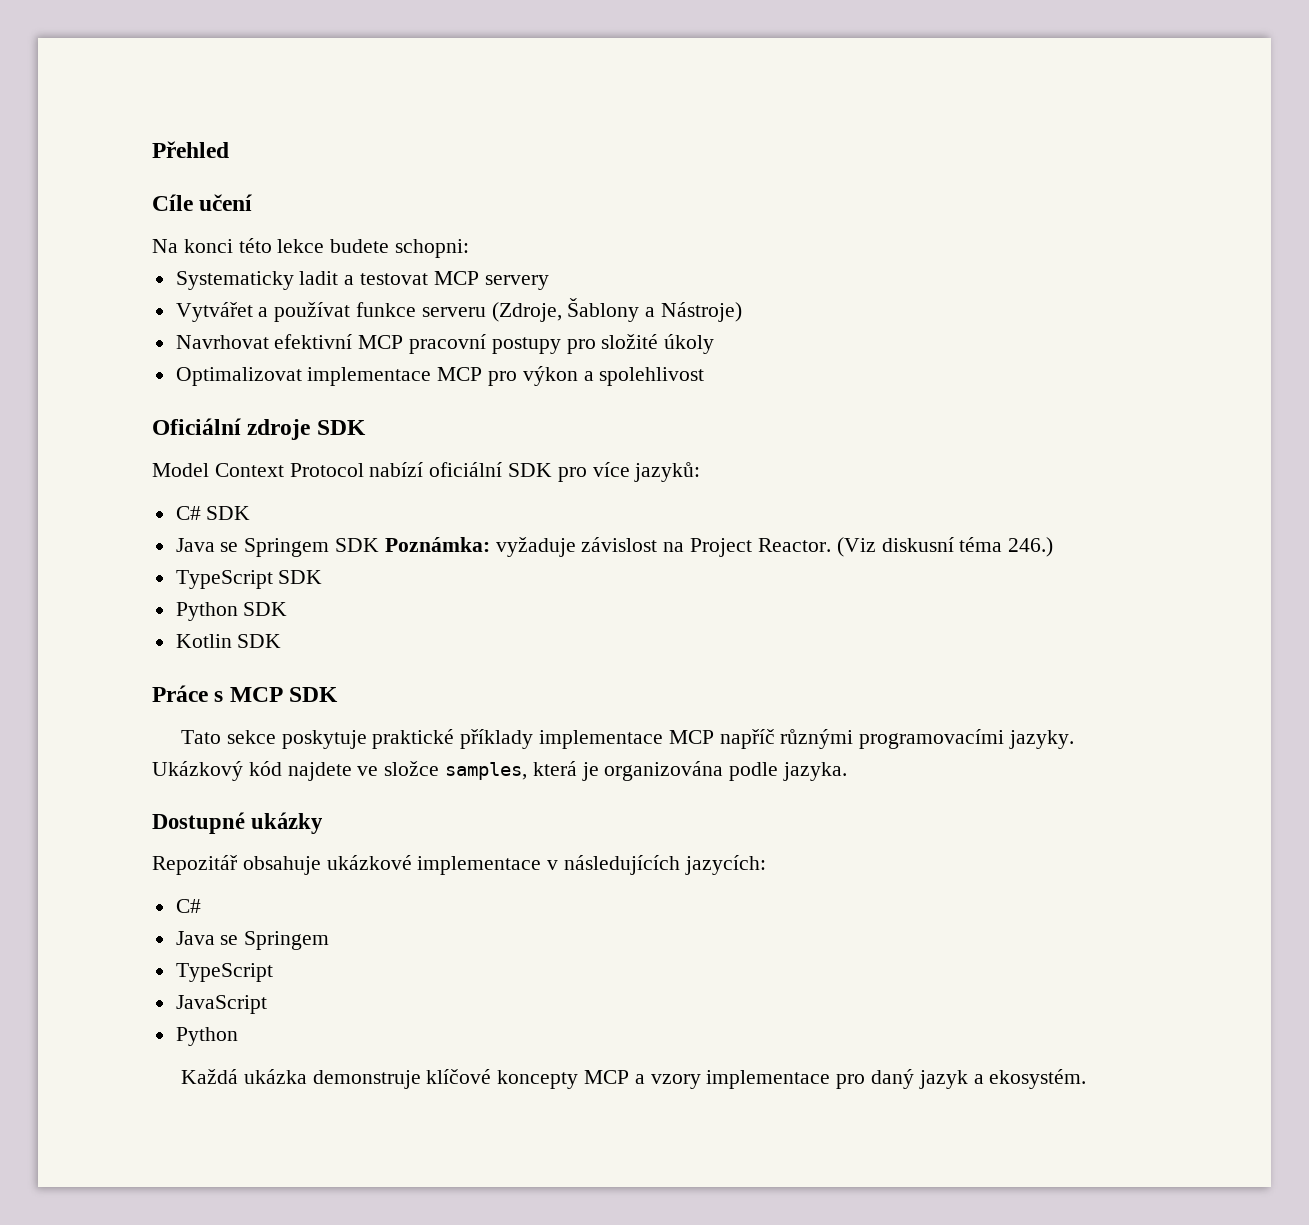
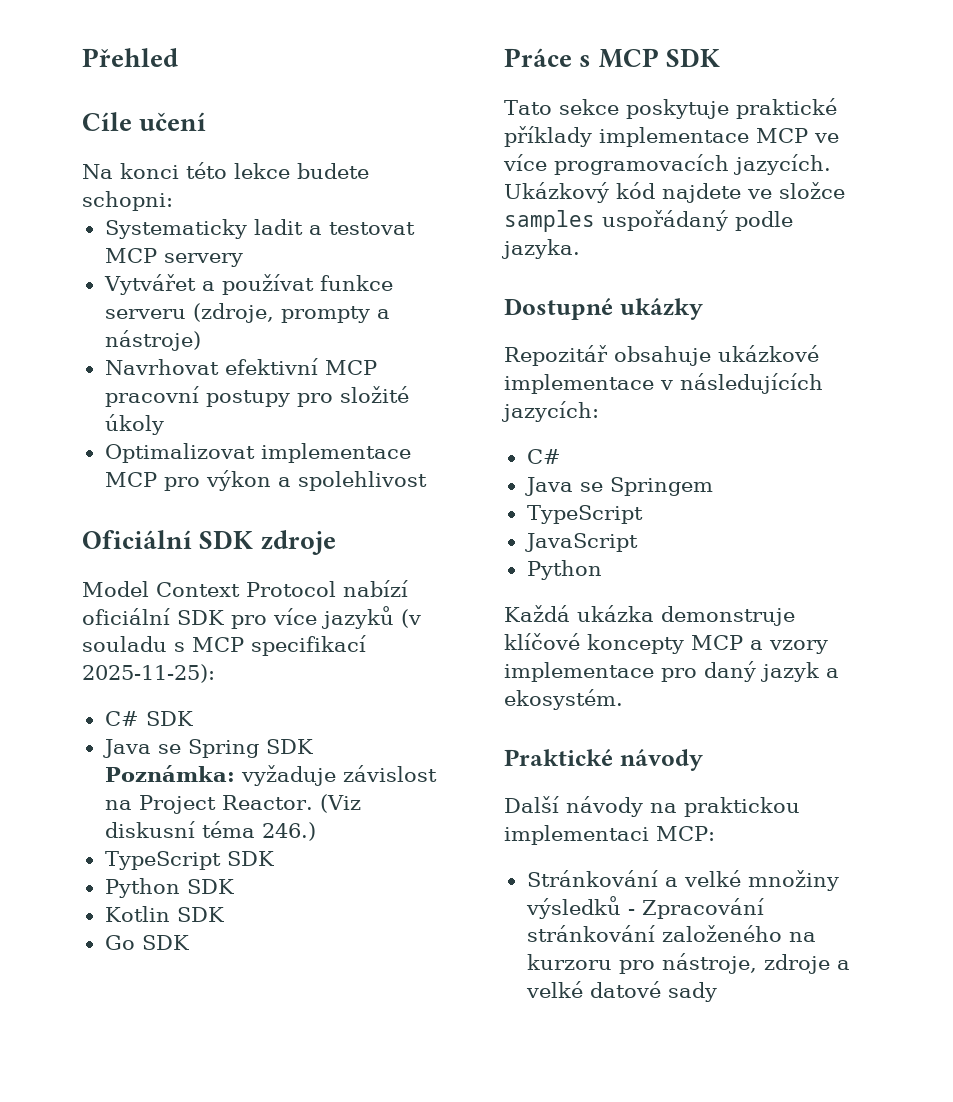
- Vytvářet a používat funkce serveru (Zdroje, Šablony a Nástroje)
+ Vytvářet a používat funkce serveru (zdroje, prompty a nástroje)
- Oficiální zdroje SDK
+ Oficiální SDK zdroje
- Model Context Protocol nabízí oficiální SDK pro více jazyků:
+ Model Context Protocol nabízí oficiální SDK pro více jazyků (v souladu s MCP specifikací 2025-11-25):
- Java se Springem SDK Poznámka: vyžaduje závislost na Project Reactor.
+ Java se Spring SDK Poznámka: vyžaduje závislost na Project Reactor.
+ Go SDK
- Tato sekce poskytuje praktické příklady implementace MCP napříč různými programovacími jazyky.
+ Tato sekce poskytuje praktické příklady implementace MCP ve více programovacích jazycích.
- Ukázkový kód najdete ve složce samples, která je organizována podle jazyka.
+ Ukázkový kód najdete ve složce samples uspořádaný podle jazyka.
+ Praktické návody
+ Další návody na praktickou implementaci MCP:
+ Stránkování a velké množiny výsledků - Zpracování stránkování založeného na kurzoru pro nástroje, zdroje a velké datové sady

